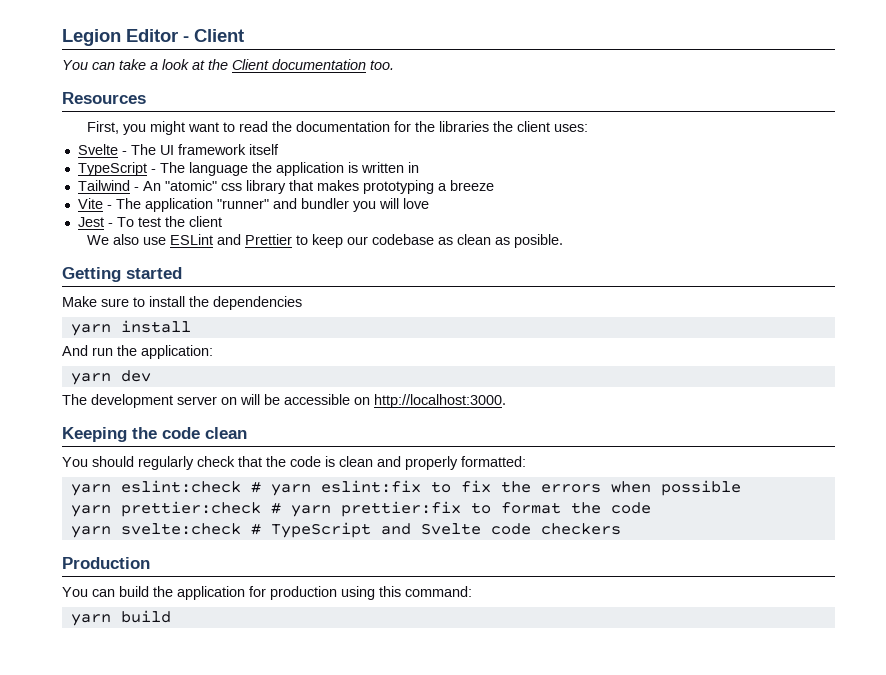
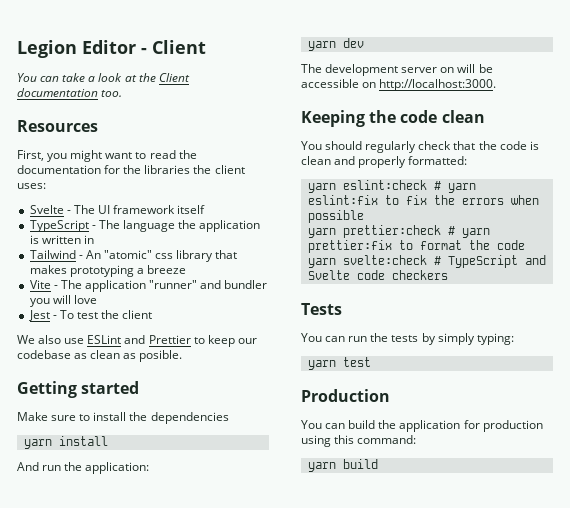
+ Tests
+ You can run the tests by simply typing:
+ yarn test

